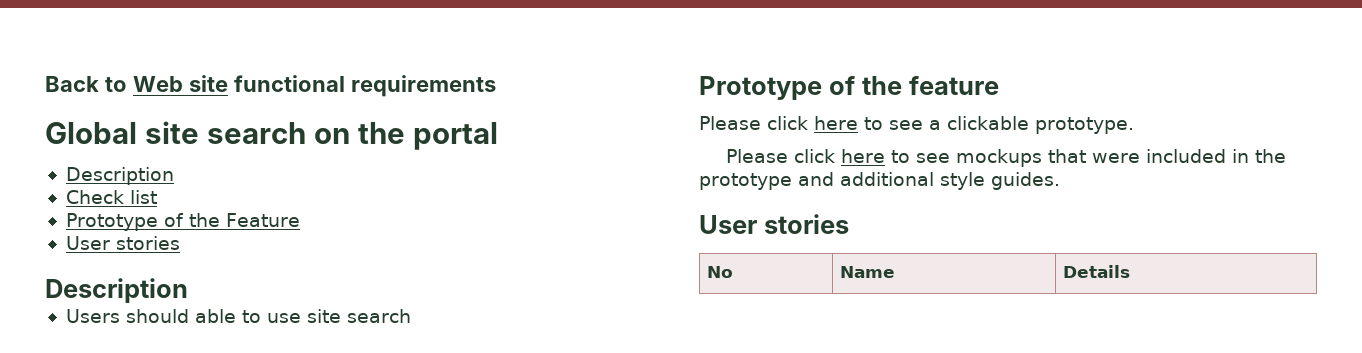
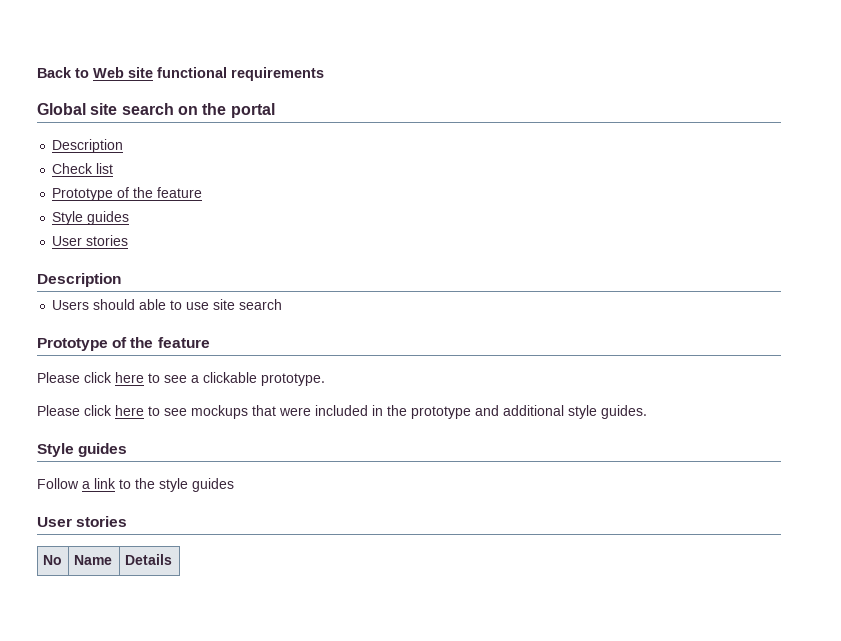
  Check list
- Prototype of the Feature
+ Prototype of the feature
+ Style guides
  Please click here to see mockups that were included in the prototype and additional style guides.
+ Style guides
+ Follow a link to the style guides

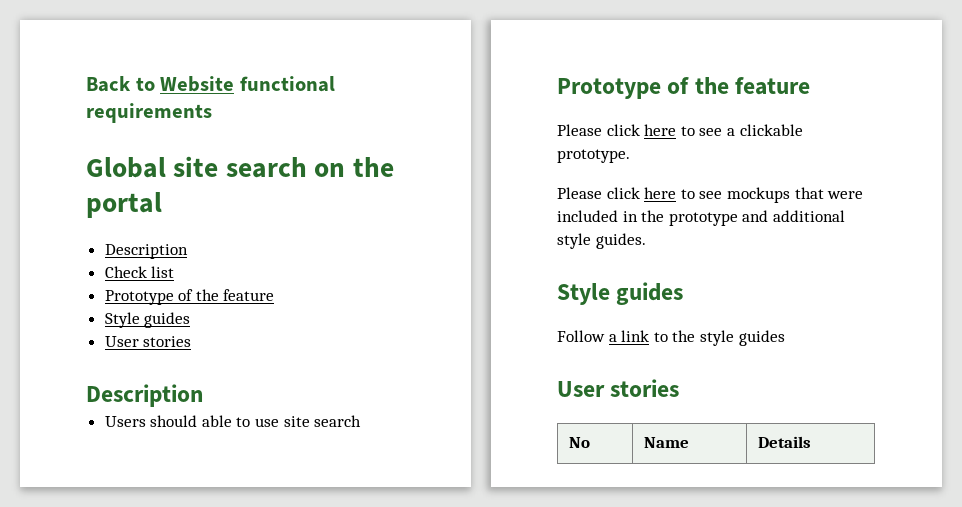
- Back to Web site functional requirements
+ Back to Website functional requirements

